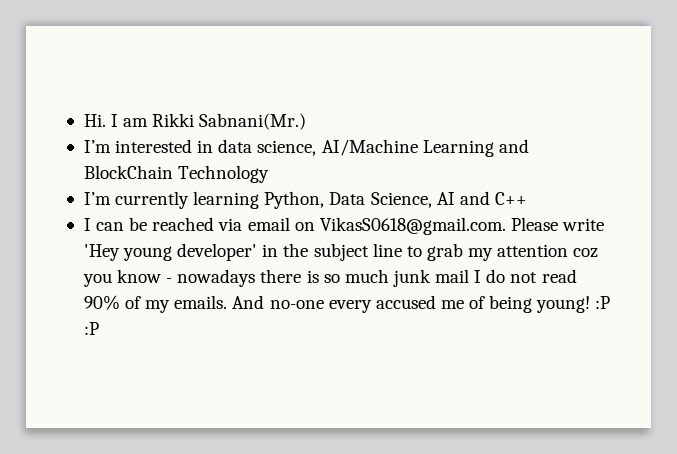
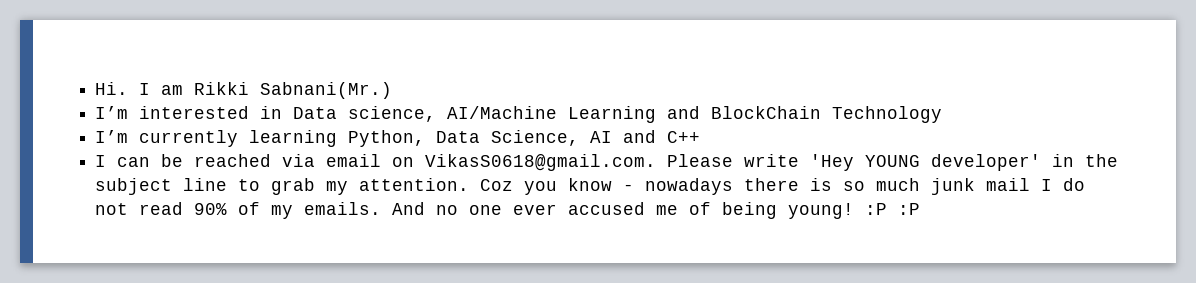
- I’m interested in data science, AI/Machine Learning and BlockChain Technology
+ I’m interested in Data science, AI/Machine Learning and BlockChain Technology
- I can be reached via email on VikasS0618@gmail.com. Please write 'Hey young developer' in the subject line to grab my attention coz you know - nowadays there is so much junk mail I do not read 90% of my emails.
+ I can be reached via email on VikasS0618@gmail.com. Please write 'Hey YOUNG developer' in the subject line to grab my attention. Coz you know - nowadays there is so much junk mail I do not read 90% of my emails.
- And no-one every accused me of being young! :P :P
+ And no one ever accused me of being young! :P :P

